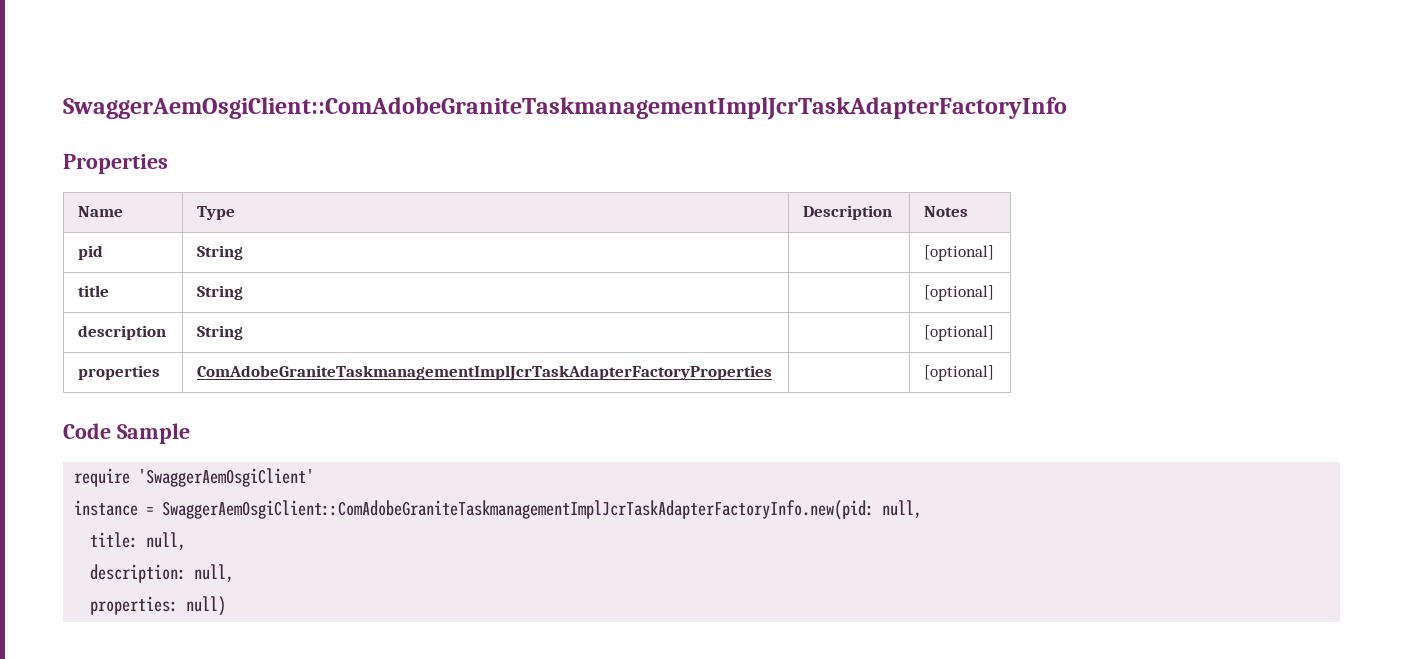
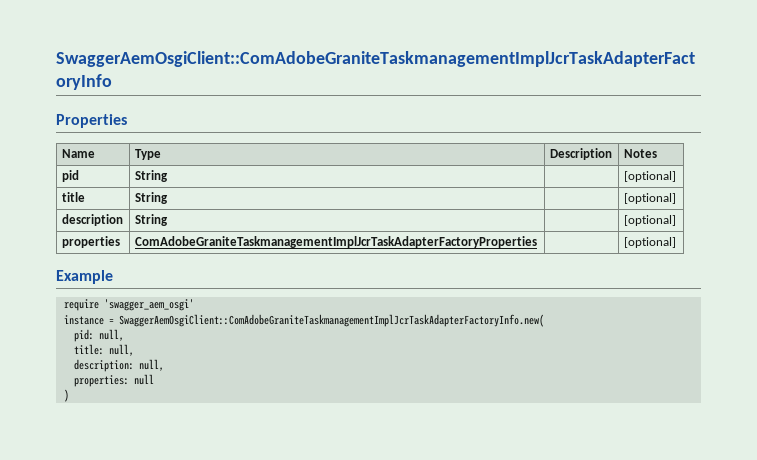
- Code Sample
+ Example
- require 'SwaggerAemOsgiClient'
+ require 'swagger_aem_osgi'
- instance = SwaggerAemOsgiClient::ComAdobeGraniteTaskmanagementImplJcrTaskAdapterFactoryInfo.new(pid: null,
+ instance = SwaggerAemOsgiClient::ComAdobeGraniteTaskmanagementImplJcrTaskAdapterFactoryInfo.new(
+ pid: null,
- properties: null)
+ properties: null
+ )

